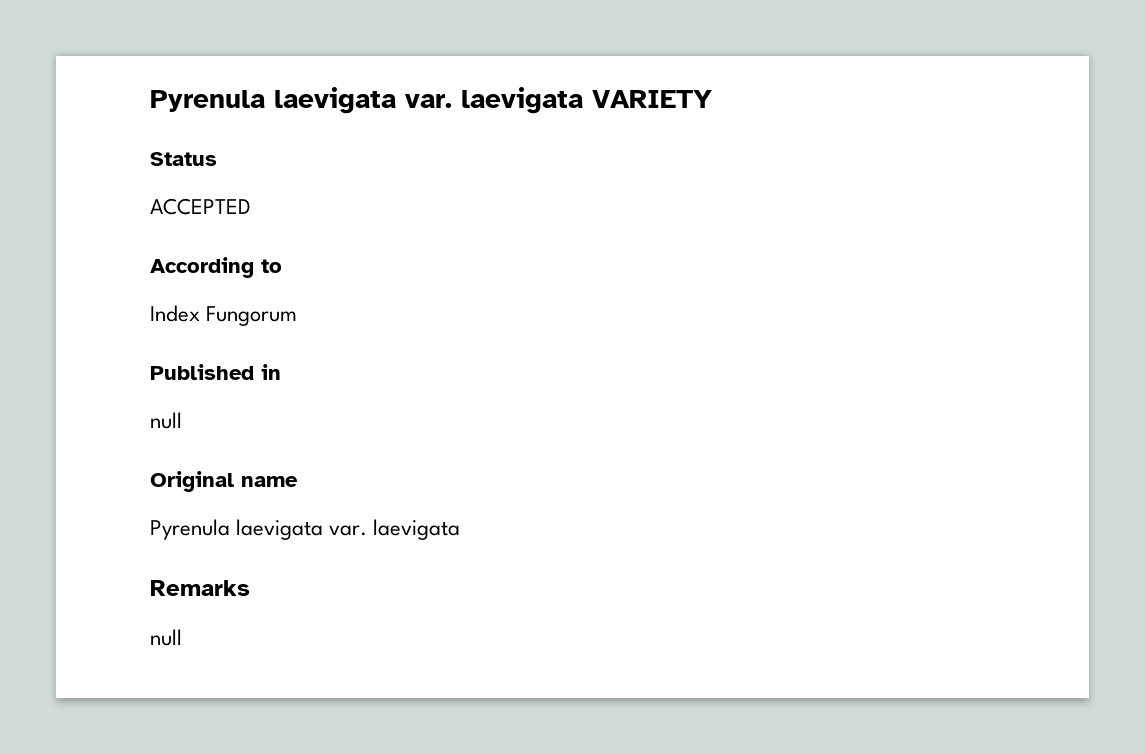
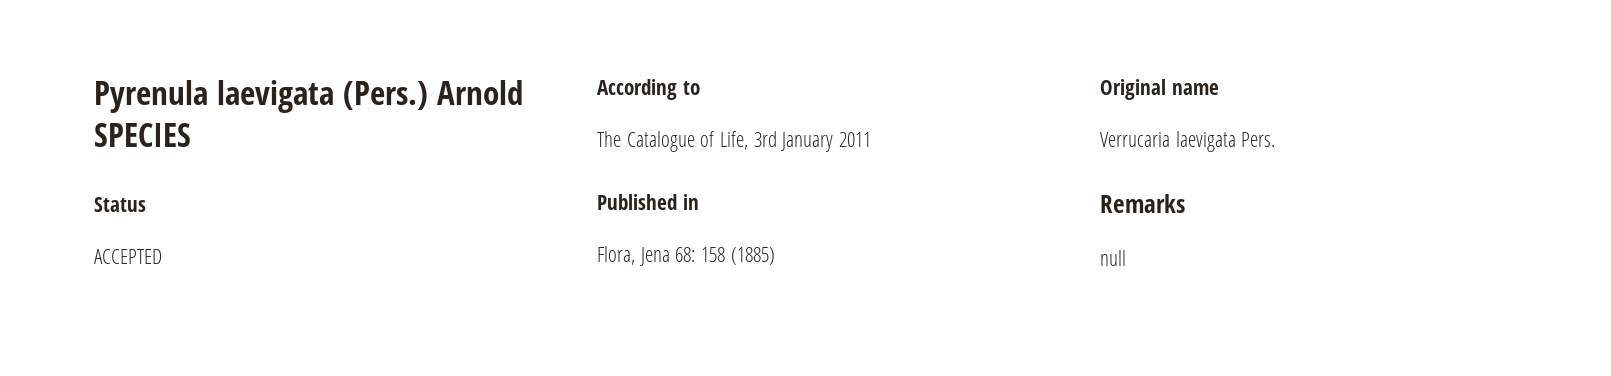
- Pyrenula laevigata var. laevigata VARIETY
+ Pyrenula laevigata (Pers.) Arnold SPECIES
- Index Fungorum
+ The Catalogue of Life, 3rd January 2011
  Published in
- null
+ Flora, Jena 68: 158 (1885)
  Original name
- Pyrenula laevigata var. laevigata
+ Verrucaria laevigata Pers.

